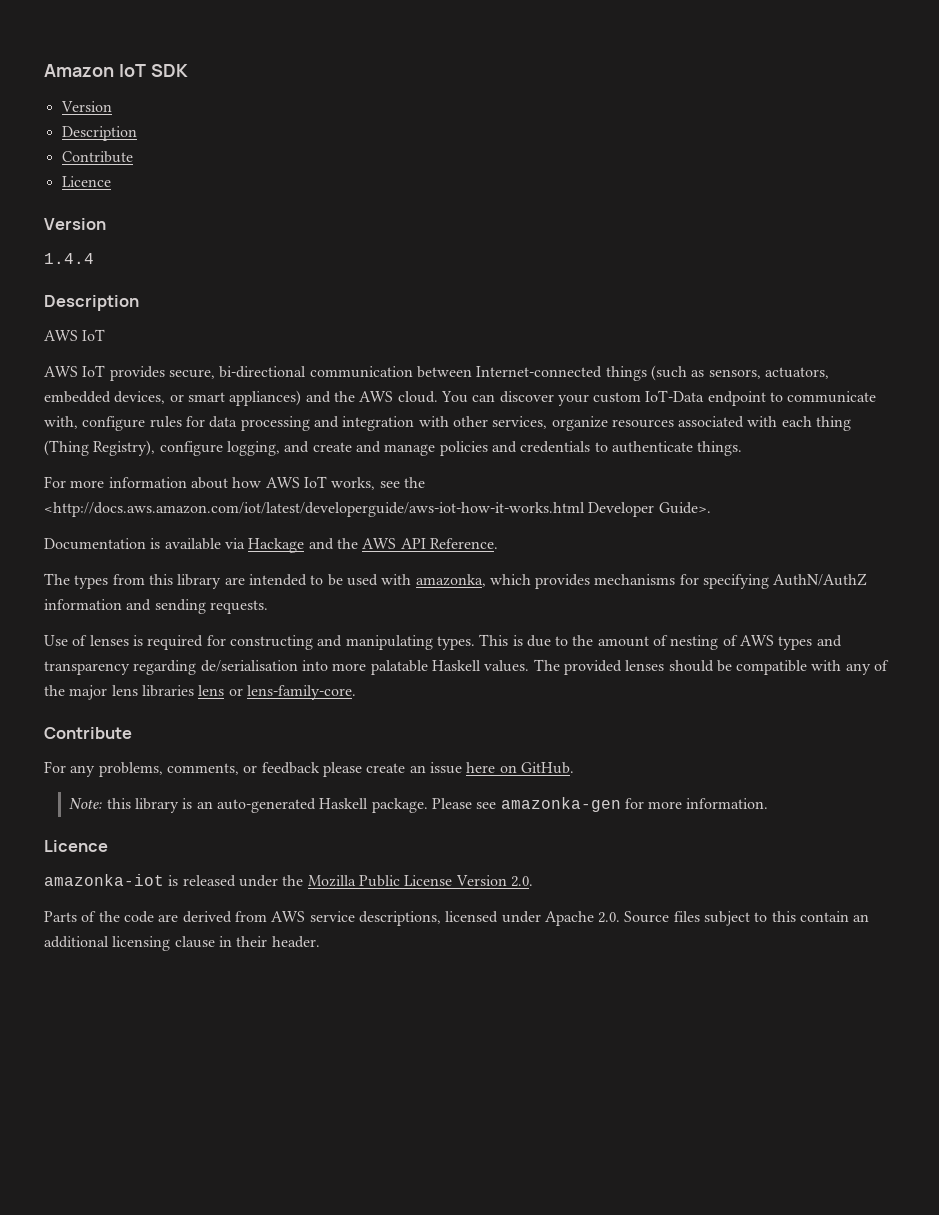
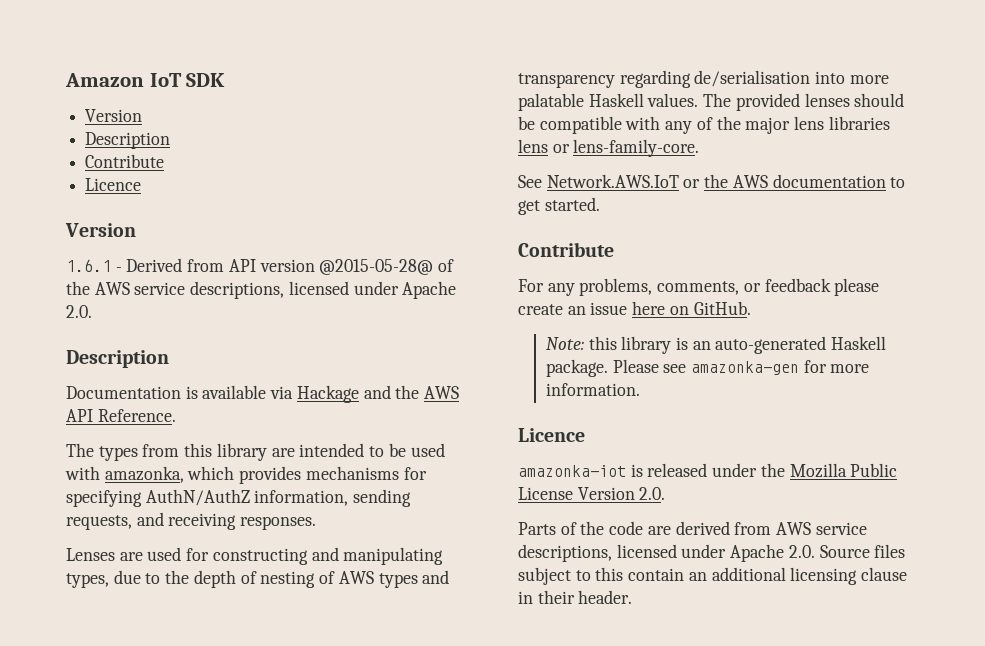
- 1.4.4
+ 1.6.1 - Derived from API version @2015-05-28@ of the AWS service descriptions, licensed under Apache 2.0.
  Description
- AWS IoT
- AWS IoT provides secure, bi-directional communication between Internet-connected things (such as sensors, actuators, embedded devices, or smart appliances) and the AWS cloud. You can discover your custom IoT-Data endpoint to communicate with, configure rules for data processing and integration with other services, organize resources associated with each thing (Thing Registry), configure logging, and create and manage policies and credentials to authenticate things.
- For more information about how AWS IoT works, see the <http://docs.aws.amazon.com/iot/latest/developerguide/aws-iot-how-it-works.html Developer Guide>.
- The types from this library are intended to be used with amazonka, which provides mechanisms for specifying AuthN/AuthZ information and sending requests.
- Use of lenses is required for constructing and manipulating types. This is due to the amount of nesting of AWS types and transparency regarding de/serialisation into more palatable Haskell values.
+ The types from this library are intended to be used with amazonka, which provides mechanisms for specifying AuthN/AuthZ information, sending requests, and receiving responses.
+ Lenses are used for constructing and manipulating types, due to the depth of nesting of AWS types and transparency regarding de/serialisation into more palatable Haskell values.
+ See Network.AWS.IoT or the AWS documentation to get started.

